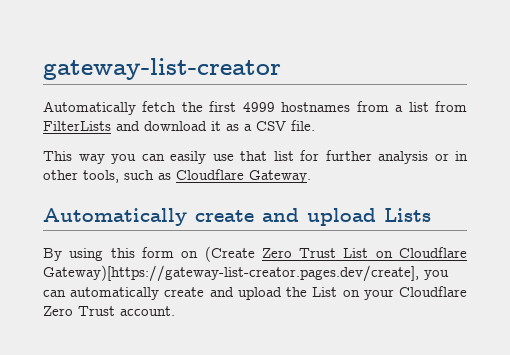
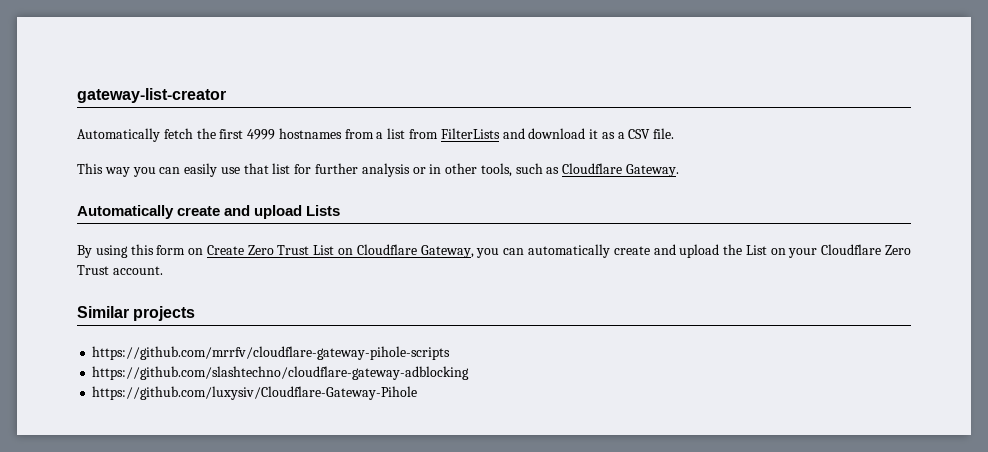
- By using this form on (Create Zero Trust List on Cloudflare Gateway)[https://gateway-list-creator.pages.dev/create], you can automatically create and upload the List on your Cloudflare Zero Trust account.
+ By using this form on Create Zero Trust List on Cloudflare Gateway, you can automatically create and upload the List on your Cloudflare Zero Trust account.
+ Similar projects
+ https://github.com/mrrfv/cloudflare-gateway-pihole-scripts
+ https://github.com/slashtechno/cloudflare-gateway-adblocking
+ https://github.com/luxysiv/Cloudflare-Gateway-Pihole

